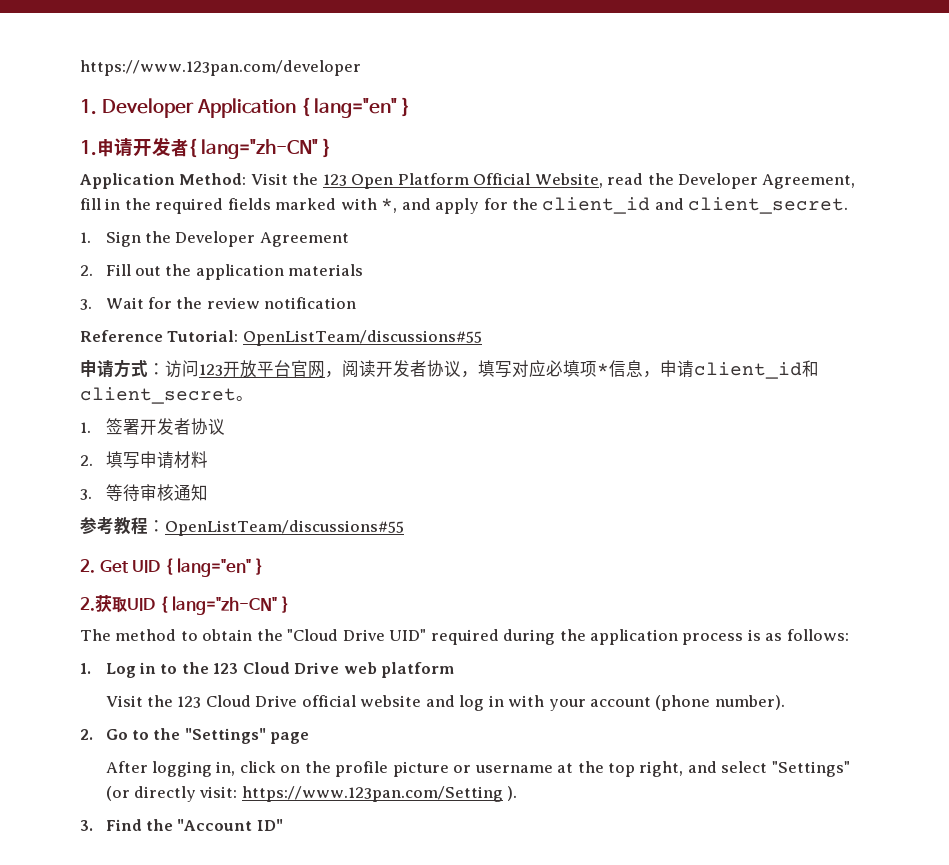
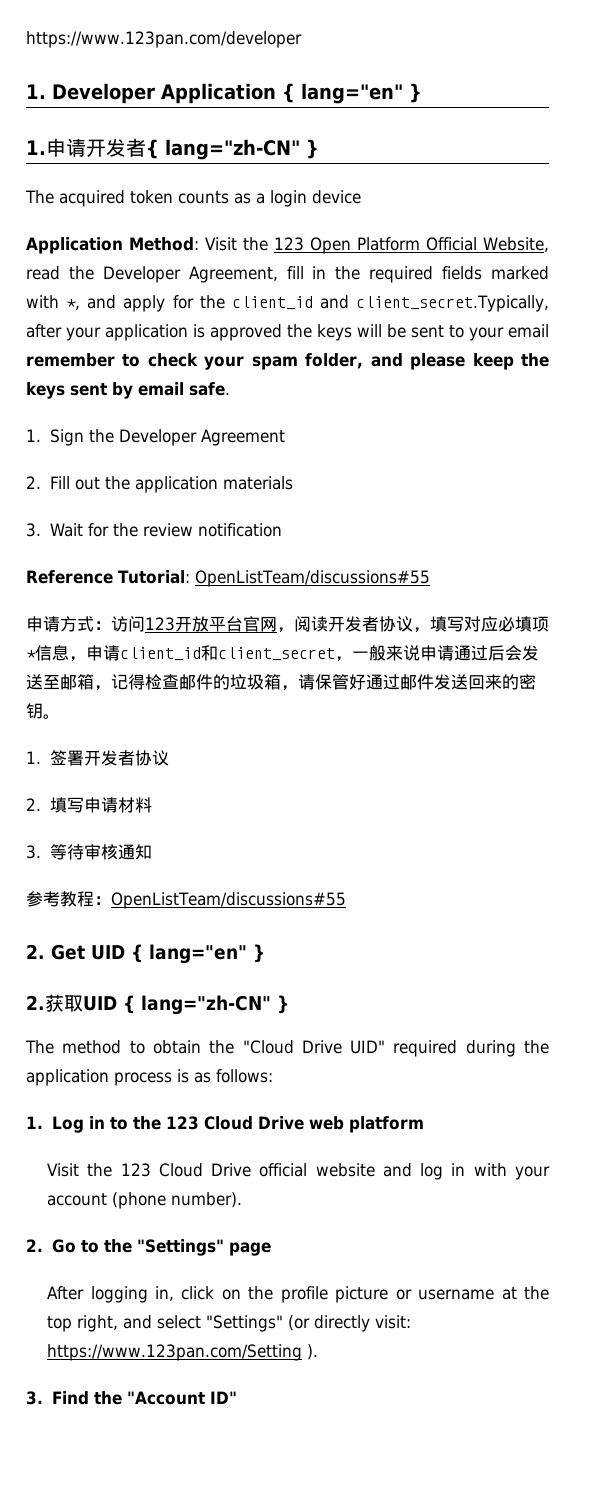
+ The acquired token counts as a login device
- Application Method: Visit the 123 Open Platform Official Website, read the Developer Agreement, fill in the required fields marked with *, and apply for the client_id and client_secret.
+ Application Method: Visit the 123 Open Platform Official Website, read the Developer Agreement, fill in the required fields marked with *, and apply for the client_id and client_secret.Typically, after your application is approved the keys will be sent to your email remember to check your spam folder, and please keep the keys sent by email safe.
- 申请方式：访问123开放平台官网，阅读开发者协议，填写对应必填项*信息，申请client_id和client_secret。
+ 申请方式：访问123开放平台官网，阅读开发者协议，填写对应必填项*信息，申请client_id和client_secret，一般来说申请通过后会发送至邮箱，记得检查邮件的垃圾箱，请保管好通过邮件发送回来的密钥。

